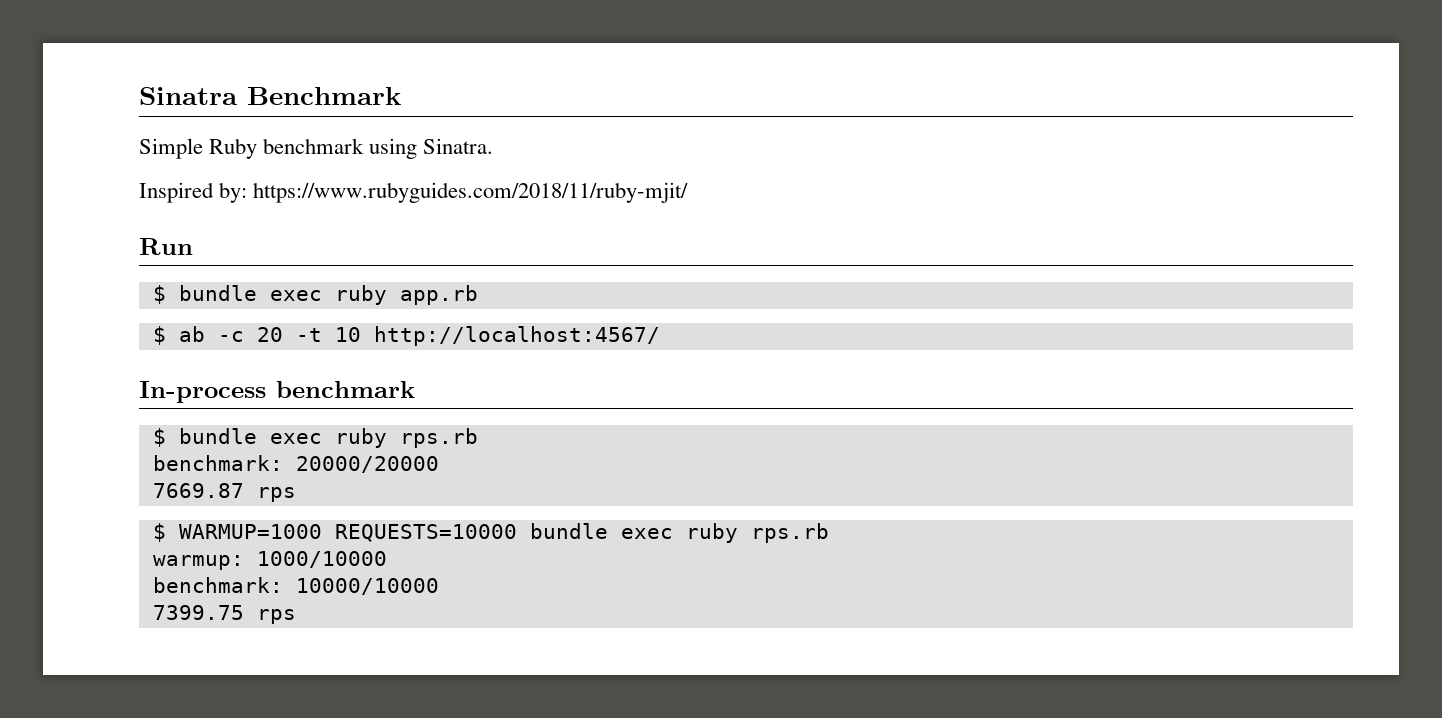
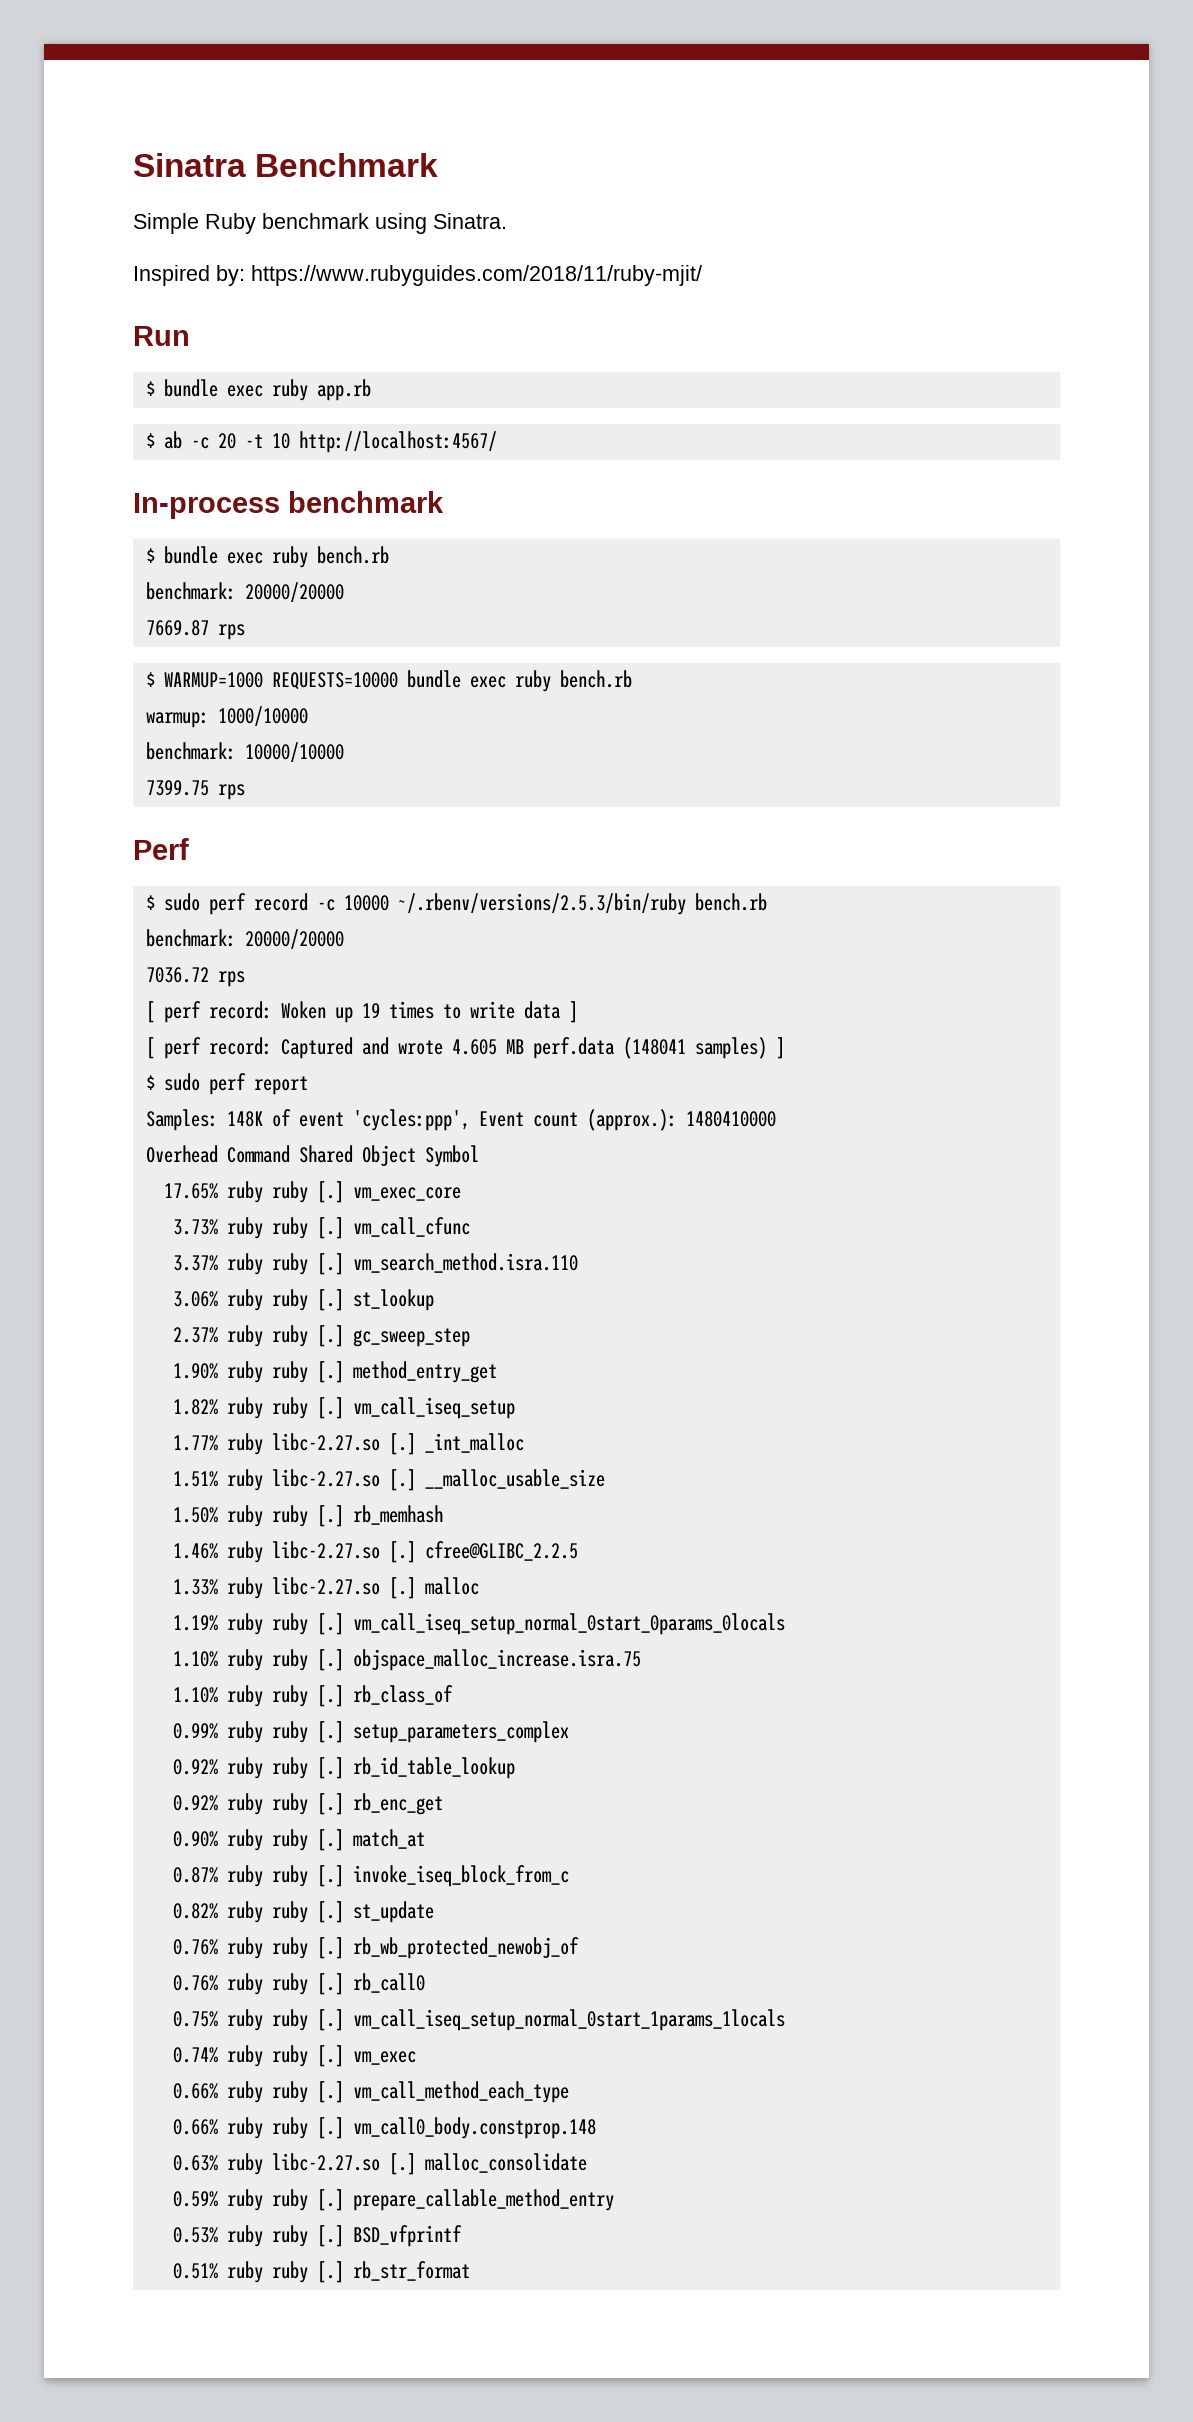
- $ bundle exec ruby rps.rb
+ $ bundle exec ruby bench.rb
- $ WARMUP=1000 REQUESTS=10000 bundle exec ruby rps.rb
+ $ WARMUP=1000 REQUESTS=10000 bundle exec ruby bench.rb
+ Perf
+ $ sudo perf record -c 10000 ~/.rbenv/versions/2.5.3/bin/ruby bench.rb
+ benchmark: 20000/20000
+ 7036.72 rps
+ [ perf record: Woken up 19 times to write data ]
+ [ perf record: Captured and wrote 4.605 MB perf.data (148041 samples) ]
+ $ sudo perf report
+ Samples: 148K of event 'cycles:ppp', Event count (approx.): 1480410000
+ Overhead Command Shared Object Symbol
+ 17.65% ruby ruby [.] vm_exec_core
+ 3.73% ruby ruby [.] vm_call_cfunc
+ 3.37% ruby ruby [.] vm_search_method.isra.110
+ 3.06% ruby ruby [.] st_lookup
+ 2.37% ruby ruby [.] gc_sweep_step
+ 1.90% ruby ruby [.] method_entry_get
+ 1.82% ruby ruby [.] vm_call_iseq_setup
+ 1.77% ruby libc-2.27.so [.] _int_malloc
+ 1.51% ruby libc-2.27.so [.] __malloc_usable_size
+ 1.50% ruby ruby [.] rb_memhash
+ 1.46% ruby libc-2.27.so [.] cfree@GLIBC_2.2.5
+ 1.33% ruby libc-2.27.so [.] malloc
+ 1.19% ruby ruby [.] vm_call_iseq_setup_normal_0start_0params_0locals
+ 1.10% ruby ruby [.] objspace_malloc_increase.isra.75
+ 1.10% ruby ruby [.] rb_class_of
+ 0.99% ruby ruby [.] setup_parameters_complex
+ 0.92% ruby ruby [.] rb_id_table_lookup
+ 0.92% ruby ruby [.] rb_enc_get
+ 0.90% ruby ruby [.] match_at
+ 0.87% ruby ruby [.] invoke_iseq_block_from_c
+ 0.82% ruby ruby [.] st_update
+ 0.76% ruby ruby [.] rb_wb_protected_newobj_of
+ 0.76% ruby ruby [.] rb_call0
+ 0.75% ruby ruby [.] vm_call_iseq_setup_normal_0start_1params_1locals
+ 0.74% ruby ruby [.] vm_exec
+ 0.66% ruby ruby [.] vm_call_method_each_type
+ 0.66% ruby ruby [.] vm_call0_body.constprop.148
+ 0.63% ruby libc-2.27.so [.] malloc_consolidate
+ 0.59% ruby ruby [.] prepare_callable_method_entry
+ 0.53% ruby ruby [.] BSD_vfprintf
+ 0.51% ruby ruby [.] rb_str_format

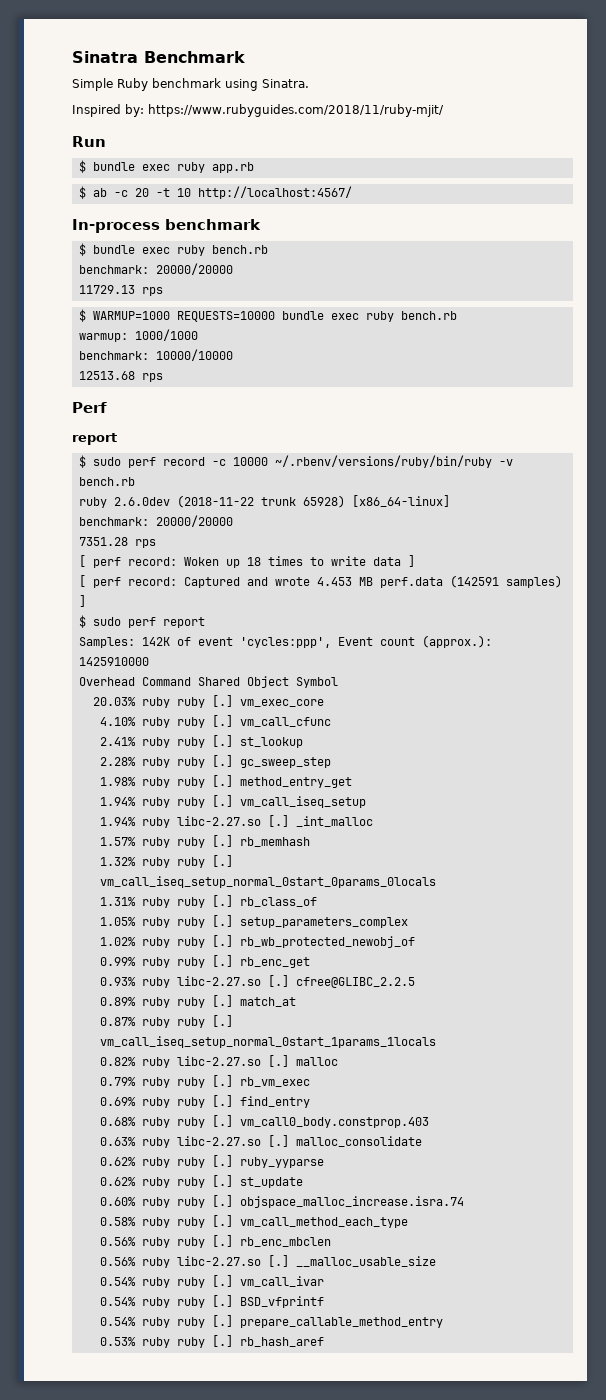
- 7669.87 rps
+ 11729.13 rps
- warmup: 1000/10000
+ warmup: 1000/1000
- 7399.75 rps
+ 12513.68 rps
  Perf
+ report
- $ sudo perf record -c 10000 ~/.rbenv/versions/2.5.3/bin/ruby bench.rb
+ $ sudo perf record -c 10000 ~/.rbenv/versions/ruby/bin/ruby -v bench.rb
+ ruby 2.6.0dev (2018-11-22 trunk 65928) [x86_64-linux]
  benchmark: 20000/20000
- 7036.72 rps
+ 7351.28 rps
- [ perf record: Woken up 19 times to write data ]
+ [ perf record: Woken up 18 times to write data ]
- [ perf record: Captured and wrote 4.605 MB perf.data (148041 samples) ]
+ [ perf record: Captured and wrote 4.453 MB perf.data (142591 samples) ]
- Samples: 148K of event 'cycles:ppp', Event count (approx.): 1480410000
+ Samples: 142K of event 'cycles:ppp', Event count (approx.): 1425910000
- 17.65% ruby ruby [.] vm_exec_core
+ 20.03% ruby ruby [.] vm_exec_core
- 3.73% ruby ruby [.] vm_call_cfunc
+ 4.10% ruby ruby [.] vm_call_cfunc
- 3.37% ruby ruby [.] vm_search_method.isra.110
- 3.06% ruby ruby [.] st_lookup
+ 2.41% ruby ruby [.] st_lookup
- 2.37% ruby ruby [.] gc_sweep_step
+ 2.28% ruby ruby [.] gc_sweep_step
- 1.90% ruby ruby [.] method_entry_get
+ 1.98% ruby ruby [.] method_entry_get
- 1.82% ruby ruby [.] vm_call_iseq_setup
+ 1.94% ruby ruby [.] vm_call_iseq_setup
- 1.77% ruby libc-2.27.so [.]
+ 1.94% ruby libc-2.27.so [.]
- 1.51% ruby libc-2.27.so [.] __malloc_usable_size
- 1.50% ruby ruby [.] rb_memhash
- 1.46% ruby libc-2.27.so [.] cfree@GLIBC_2.2.5
- 1.33% ruby libc-2.27.so [.] malloc
- 1.19% ruby ruby [.] vm_call_iseq_setup_normal_0start_0params_0locals
- 1.10% ruby ruby [.] objspace_malloc_increase.isra.75
- 1.10% ruby ruby [.] rb_class_of
- 0.99% ruby ruby [.] setup_parameters_complex
- 0.92% ruby ruby [.] rb_id_table_lookup
- 0.92% ruby ruby [.] rb_enc_get
- 0.90% ruby ruby [.] match_at
+ 1.57% ruby ruby [.] rb_memhash
+ 1.32% ruby ruby [.] vm_call_iseq_setup_normal_0start_0params_0locals
+ 1.31% ruby ruby [.] rb_class_of
+ 1.05% ruby ruby [.] setup_parameters_complex
+ 1.02% ruby ruby [.] rb_wb_protected_newobj_of
+ 0.99% ruby ruby [.] rb_enc_get
+ 0.93% ruby libc-2.27.so [.] cfree@GLIBC_2.2.5
+ 0.89% ruby ruby [.] match_at
- 0.87% ruby ruby [.] invoke_iseq_block_from_c
+ 0.87% ruby ruby [.] vm_call_iseq_setup_normal_0start_1params_1locals
- 0.82% ruby ruby [.] st_update
- 0.76% ruby ruby [.] rb_wb_protected_newobj_of
- 0.76% ruby ruby [.] rb_call0
- 0.75% ruby ruby [.] vm_call_iseq_setup_normal_0start_1params_1locals
- 0.74% ruby ruby [.] vm_exec
- 0.66% ruby ruby [.] vm_call_method_each_type
- 0.66% ruby ruby [.] vm_call0_body.constprop.148
+ 0.82% ruby libc-2.27.so [.] malloc
+ 0.79% ruby ruby [.] rb_vm_exec
+ 0.69% ruby ruby [.] find_entry
+ 0.68% ruby ruby [.] vm_call0_body.constprop.403
- 0.59% ruby ruby [.] prepare_callable_method_entry
+ 0.62% ruby ruby [.] ruby_yyparse
+ 0.62% ruby ruby [.] st_update
+ 0.60% ruby ruby [.] objspace_malloc_increase.isra.74
+ 0.58% ruby ruby [.] vm_call_method_each_type
+ 0.56% ruby ruby [.] rb_enc_mbclen
+ 0.56% ruby libc-2.27.so [.] __malloc_usable_size
+ 0.54% ruby ruby [.] vm_call_ivar
+ 0.54% ruby ruby [.] BSD_vfprintf
+ 0.54% ruby ruby [.] prepare_callable_method_entry
- 0.53% ruby ruby [.] BSD_vfprintf
- 0.51% ruby ruby [.] rb_str_format
+ 0.53% ruby ruby [.] rb_hash_aref

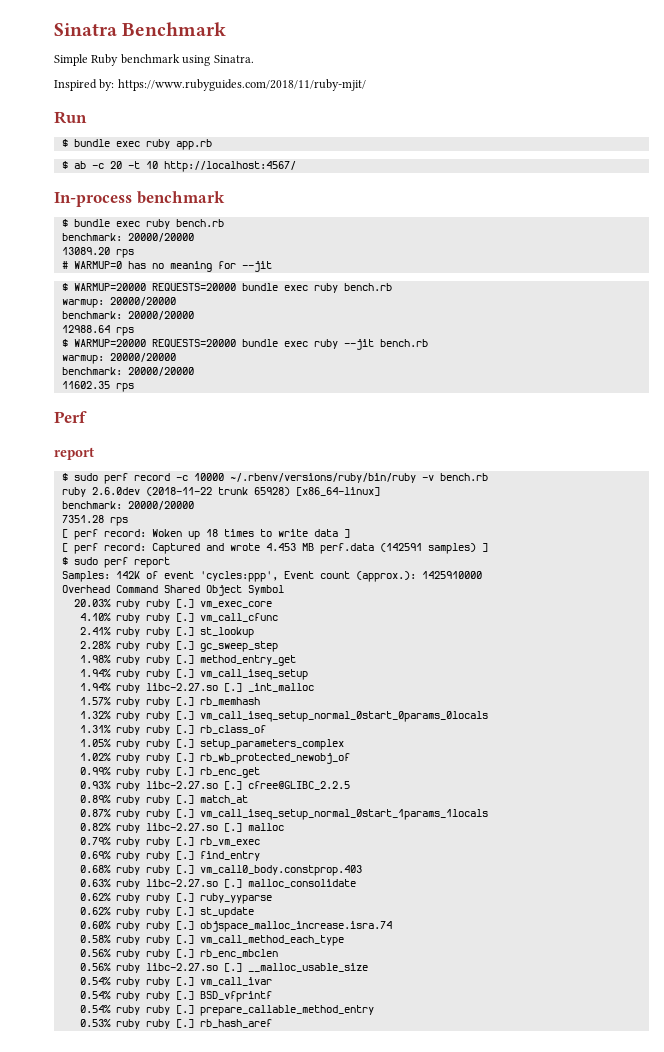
- 11729.13 rps
- $ WARMUP=1000 REQUESTS=10000 bundle exec ruby bench.rb
- warmup: 1000/1000
- benchmark: 10000/10000
- 12513.68 rps
+ 13089.20 rps
+ # WARMUP=0 has no meaning for --jit
+ $ WARMUP=20000 REQUESTS=20000 bundle exec ruby bench.rb
+ warmup: 20000/20000
+ benchmark: 20000/20000
+ 12988.64 rps
+ $ WARMUP=20000 REQUESTS=20000 bundle exec ruby --jit bench.rb
+ warmup: 20000/20000
+ benchmark: 20000/20000
+ 11602.35 rps

